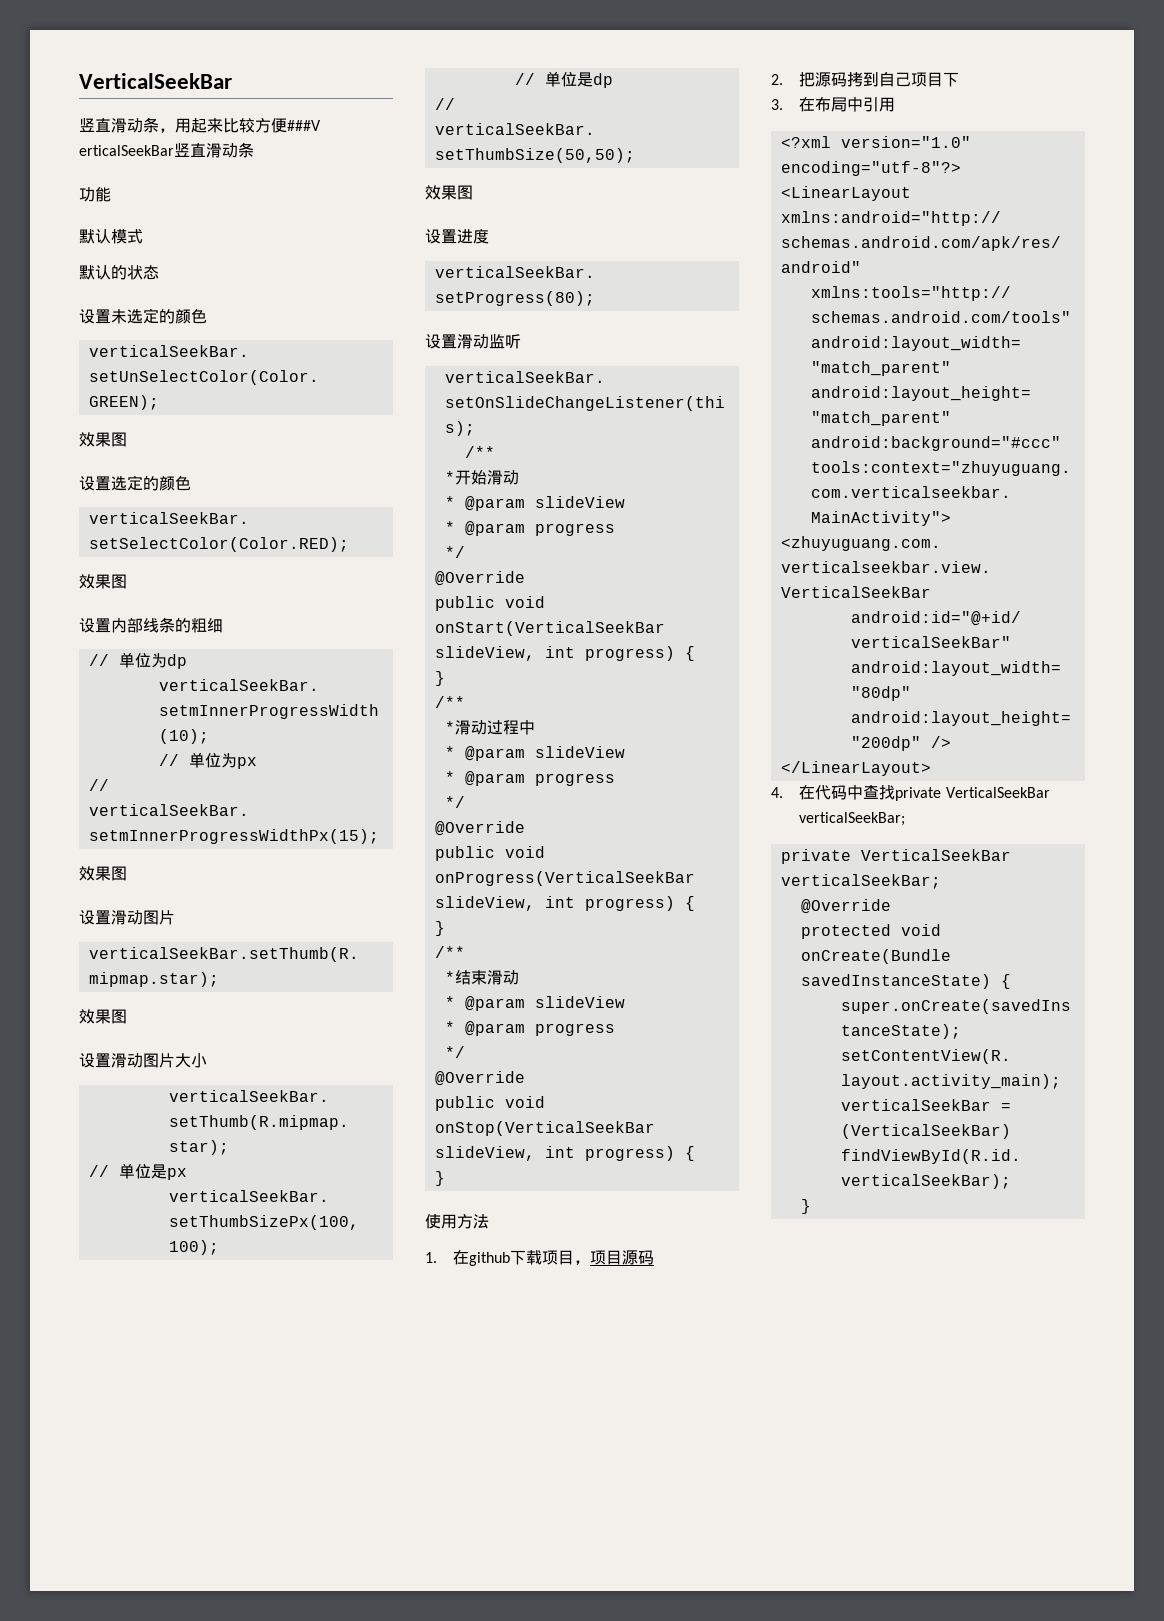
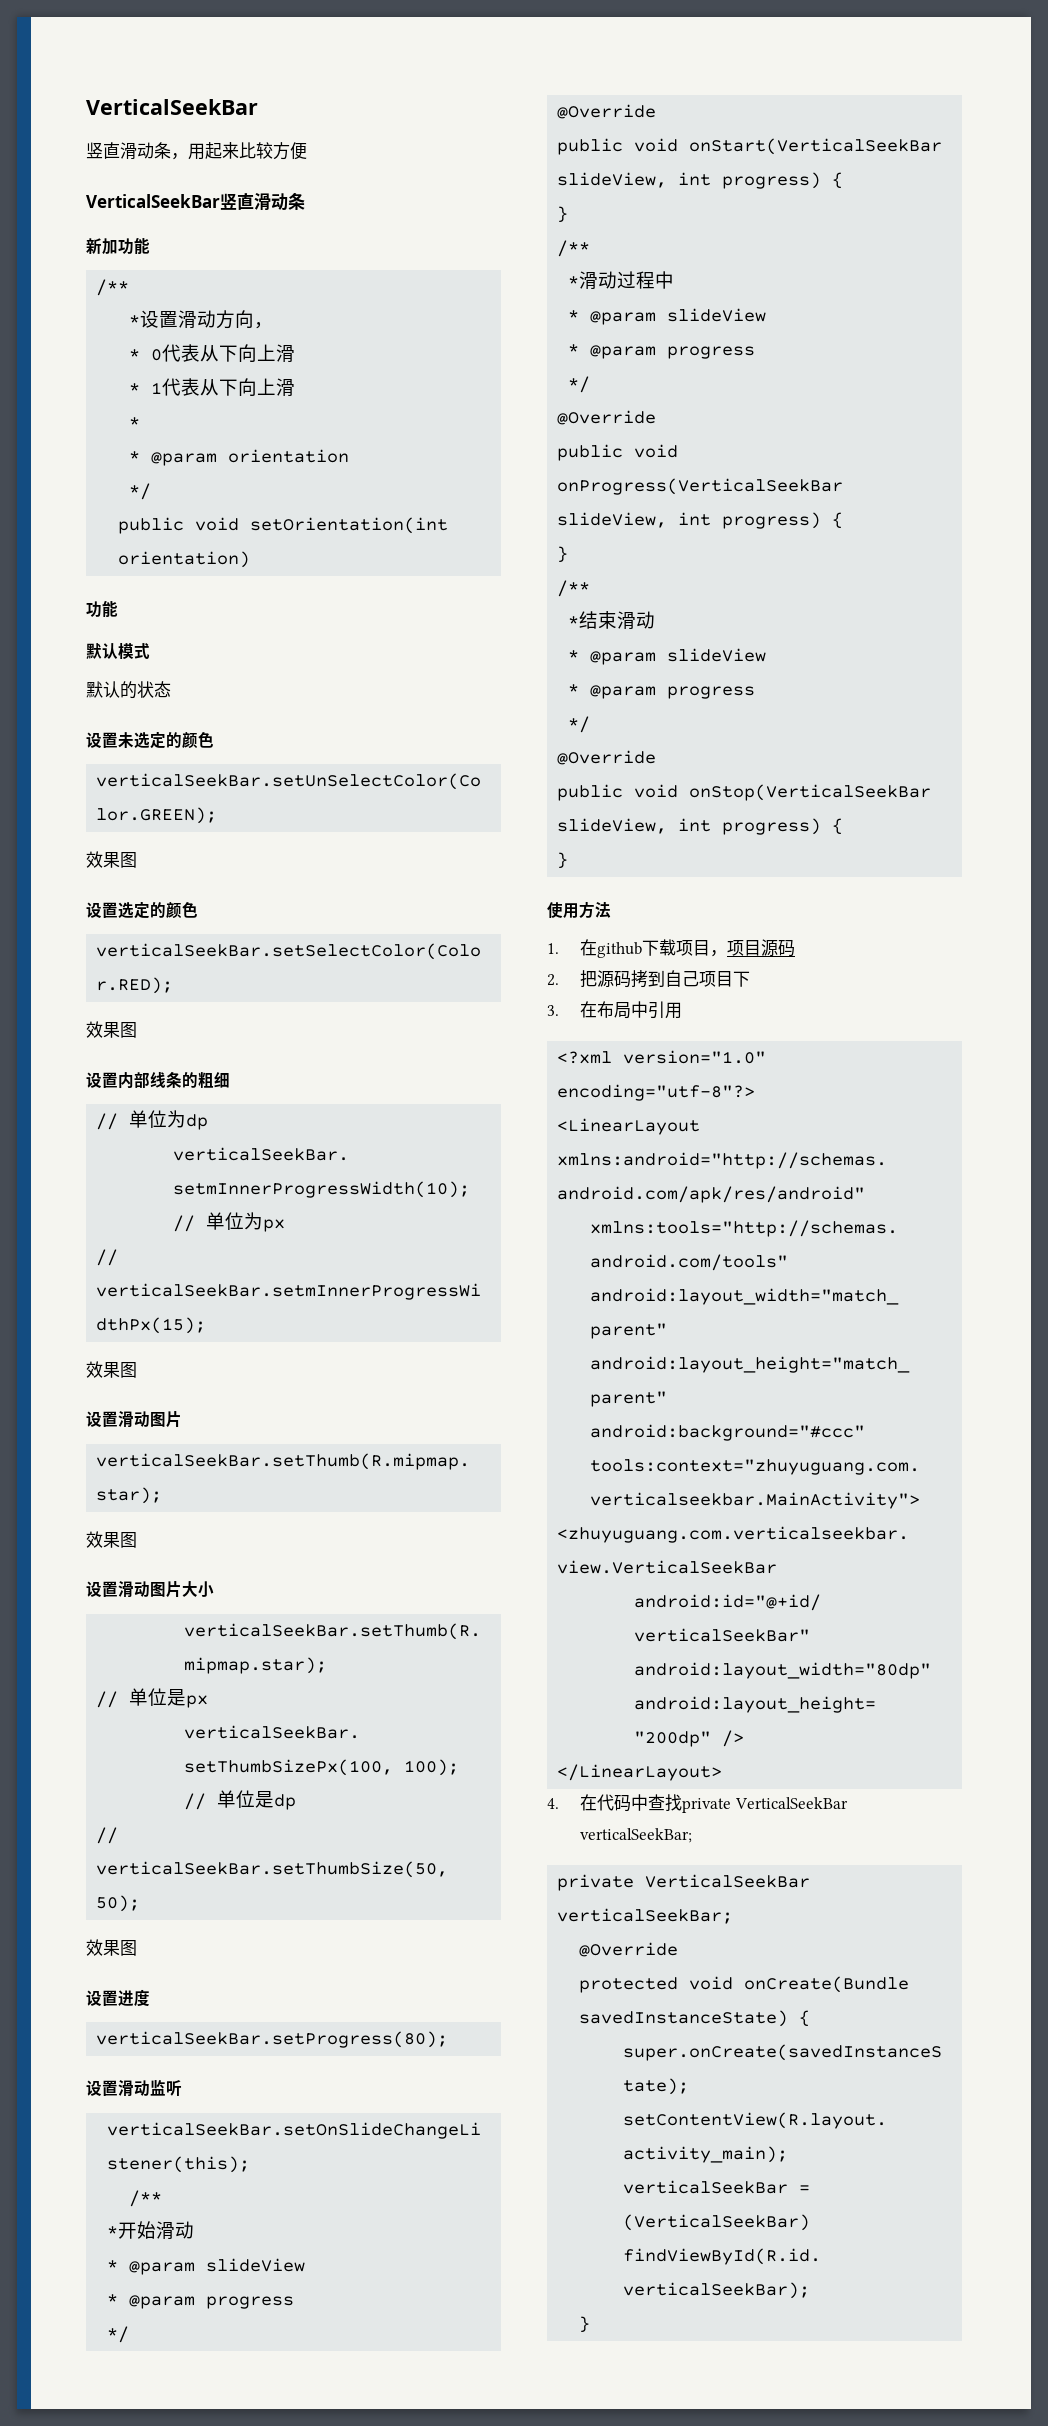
- 竖直滑动条，用起来比较方便###V erticalSeekBar竖直滑动条
+ 竖直滑动条，用起来比较方便
+ VerticalSeekBar竖直滑动条
+ 新加功能
+ /**
+ *设置滑动方向，
+ * 0代表从下向上滑
+ * 1代表从下向上滑
+ *
+ * @param orientation
+ */
+ public void setOrientation(int orientation)

